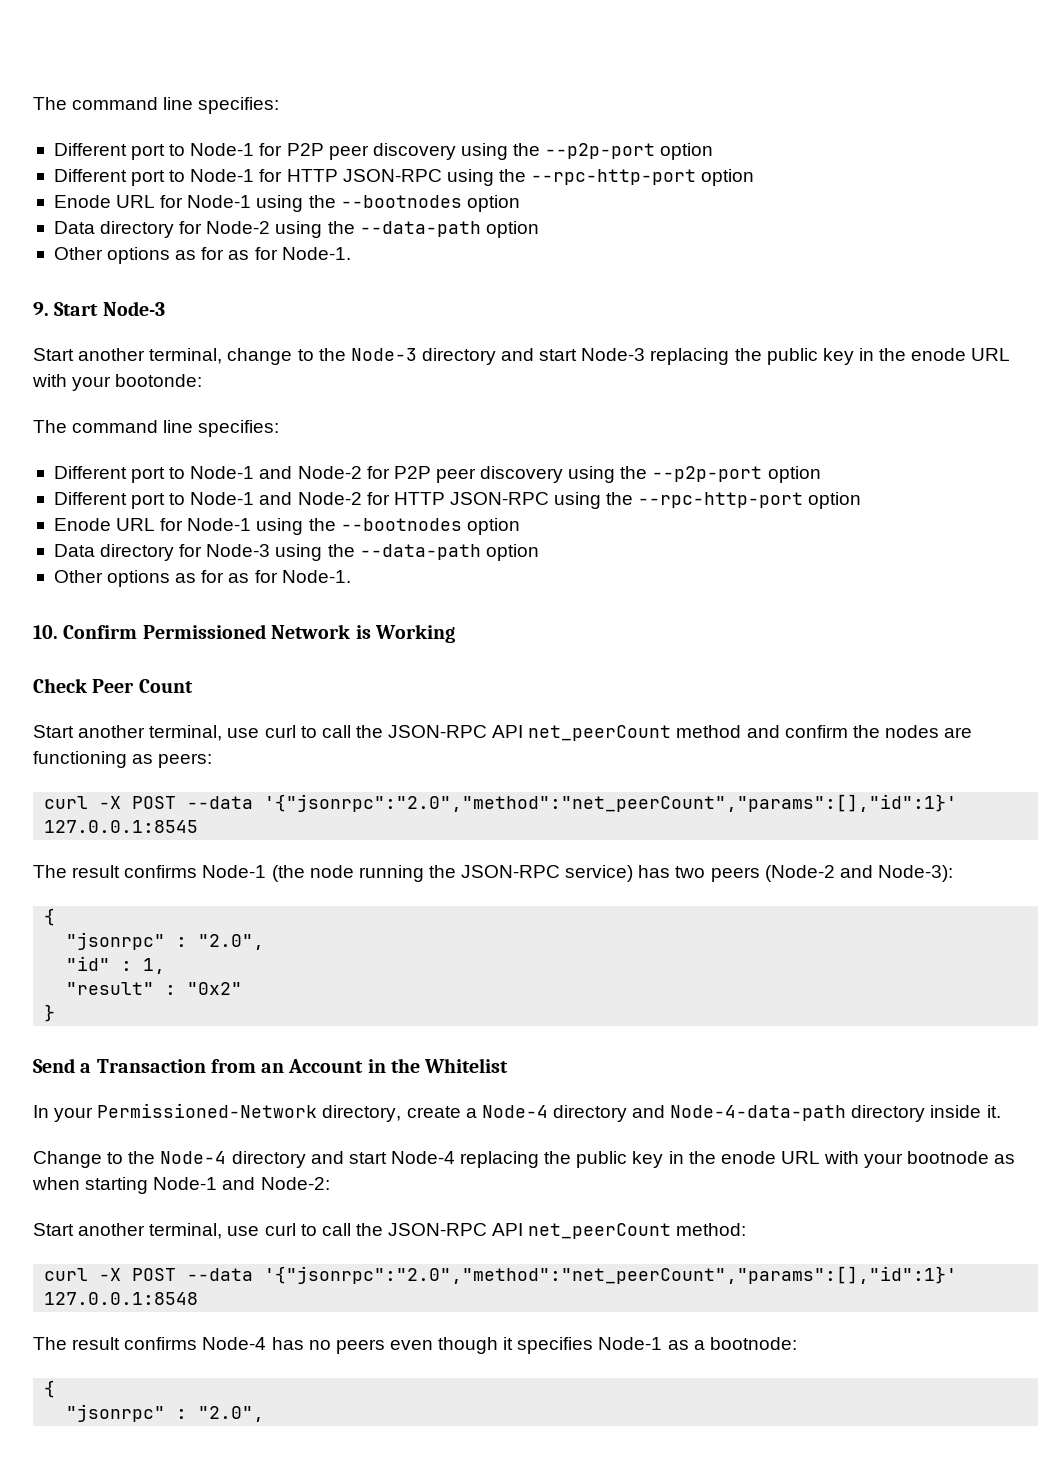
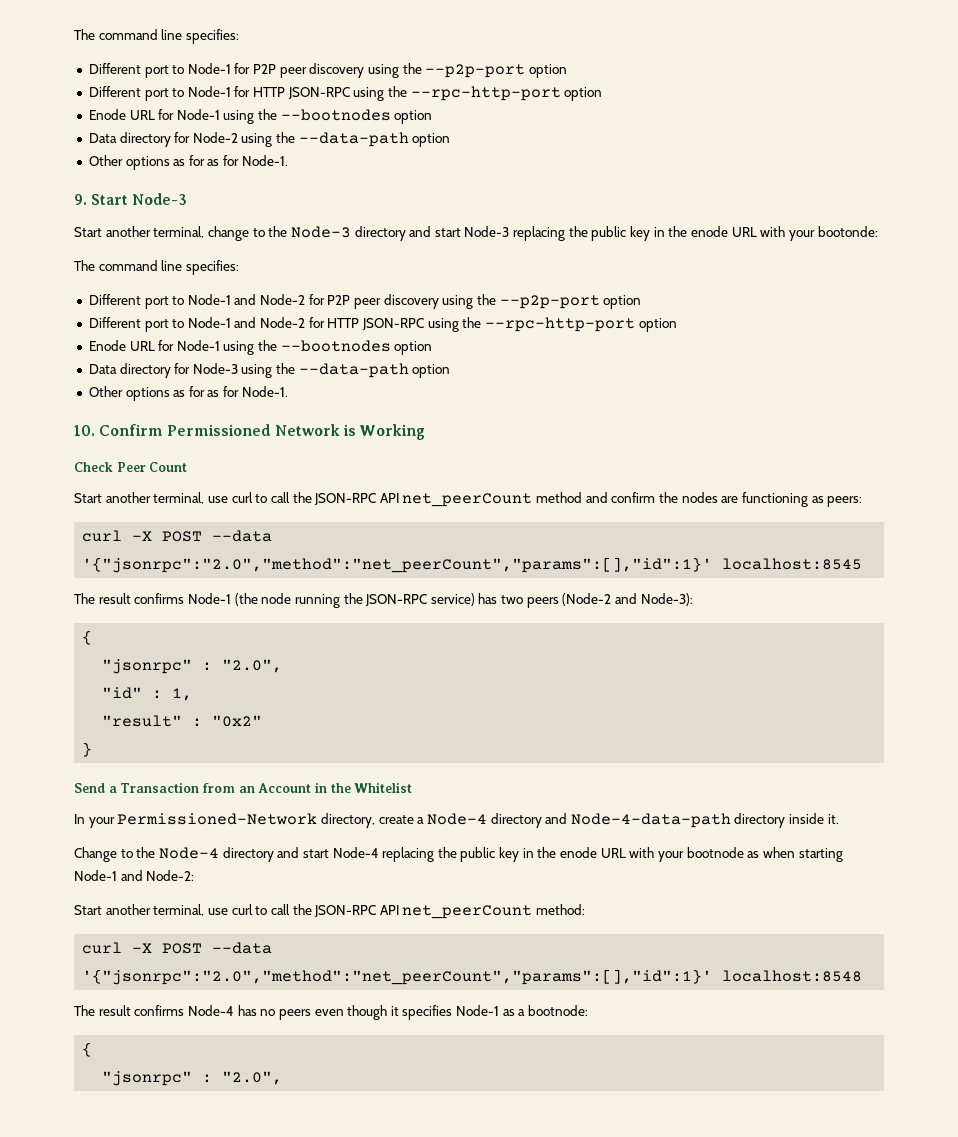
- curl -X POST --data '{"jsonrpc":"2.0","method":"net_peerCount","params":[],"id":1}' 127.0.0.1:8545
+ curl -X POST --data '{"jsonrpc":"2.0","method":"net_peerCount","params":[],"id":1}' localhost:8545
- curl -X POST --data '{"jsonrpc":"2.0","method":"net_peerCount","params":[],"id":1}' 127.0.0.1:8548
+ curl -X POST --data '{"jsonrpc":"2.0","method":"net_peerCount","params":[],"id":1}' localhost:8548

